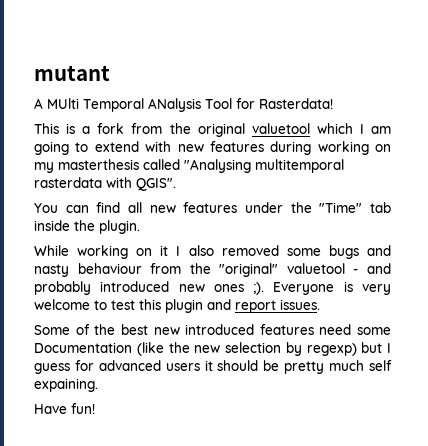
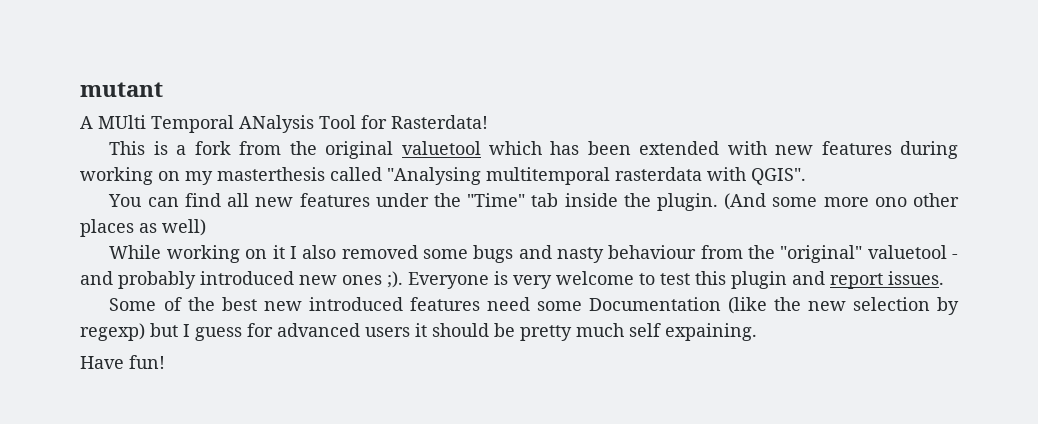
- This is a fork from the original valuetool which I am going to extend with new features during working on my masterthesis called "Analysing multitemporal rasterdata with QGIS".
+ This is a fork from the original valuetool which has been extended with new features during working on my masterthesis called "Analysing multitemporal rasterdata with QGIS".
+ (And some more ono other places as well)

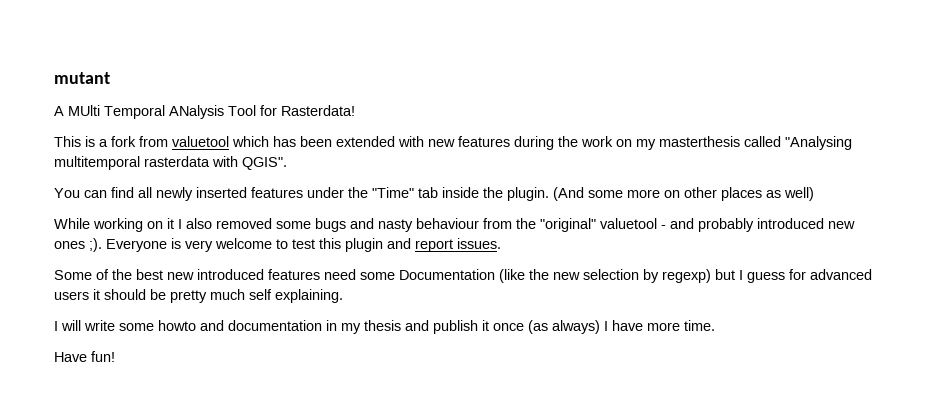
- This is a fork from the original valuetool which has been extended with new features during working on my masterthesis called "Analysing multitemporal rasterdata with QGIS".
+ This is a fork from valuetool which has been extended with new features during the work on my masterthesis called "Analysing multitemporal rasterdata with QGIS".
- You can find all new features under the "Time" tab inside the plugin.
+ You can find all newly inserted features under the "Time" tab inside the plugin.
- (And some more ono other places as well)
+ (And some more on other places as well)
- Some of the best new introduced features need some Documentation (like the new selection by regexp) but I guess for advanced users it should be pretty much self expaining.
+ Some of the best new introduced features need some Documentation (like the new selection by regexp) but I guess for advanced users it should be pretty much self explaining.
+ I will write some howto and documentation in my thesis and publish it once (as always) I have more time.

